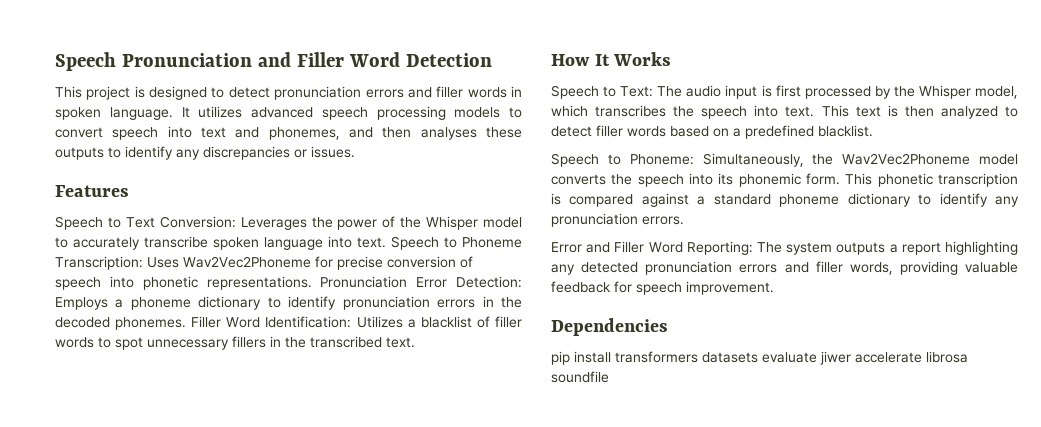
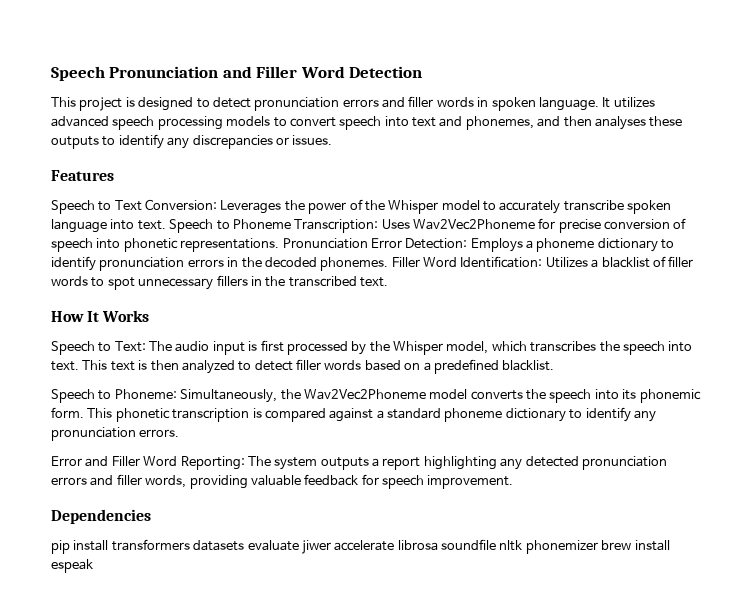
- pip install transformers datasets evaluate jiwer accelerate librosa soundfile
+ pip install transformers datasets evaluate jiwer accelerate librosa soundfile nltk phonemizer brew install espeak

